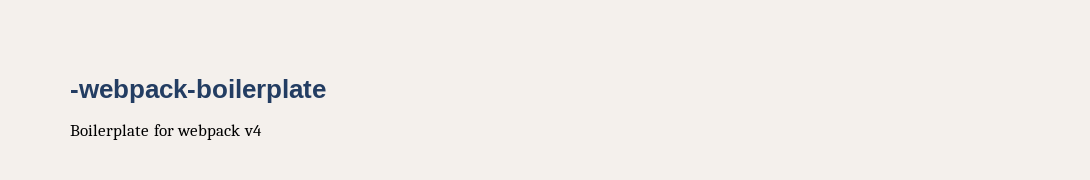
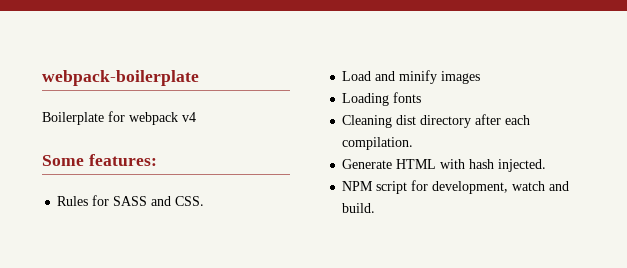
- -webpack-boilerplate
+ webpack-boilerplate
+ Some features:
+ Rules for SASS and CSS.
+ Load and minify images
+ Loading fonts
+ Cleaning dist directory after each compilation.
+ Generate HTML with hash injected.
+ NPM script for development, watch and build.

